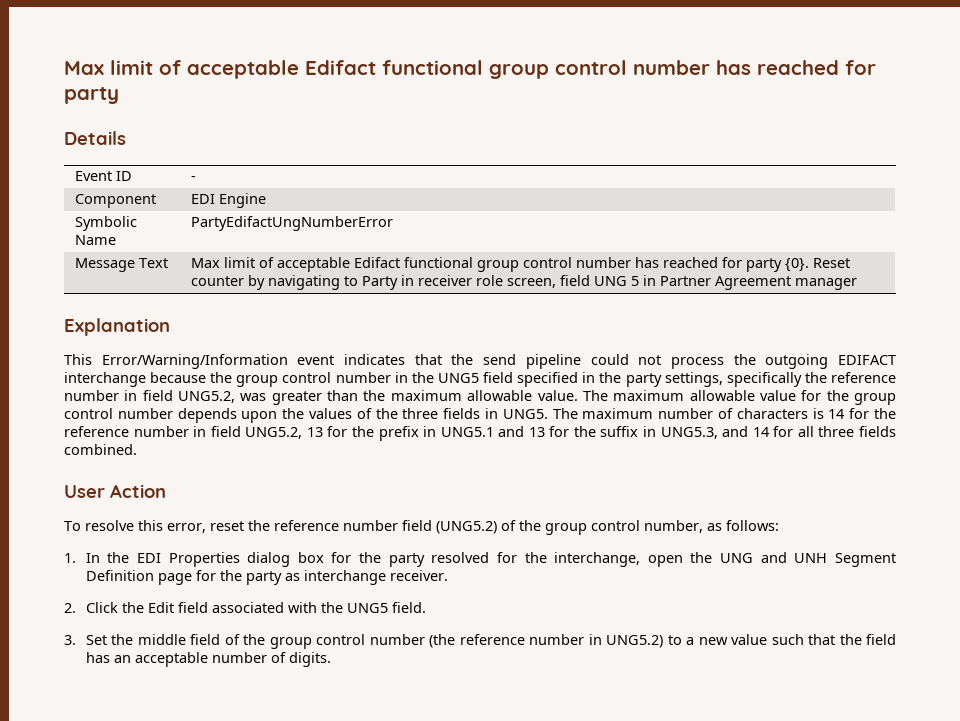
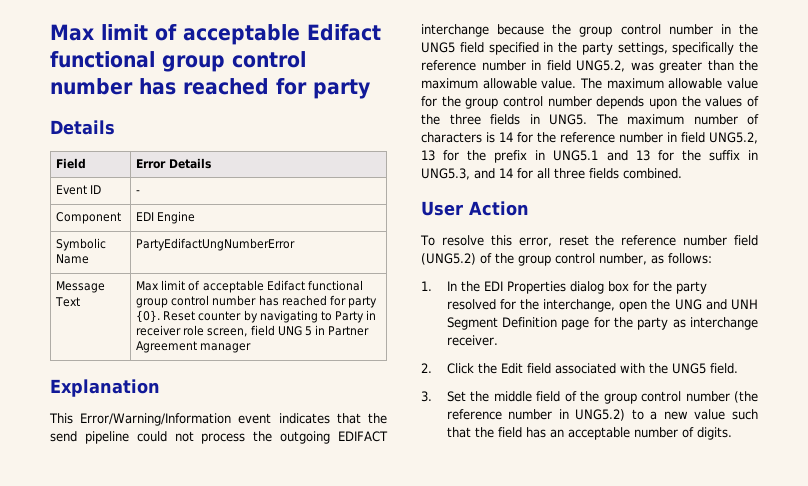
+ Field | Error Details

